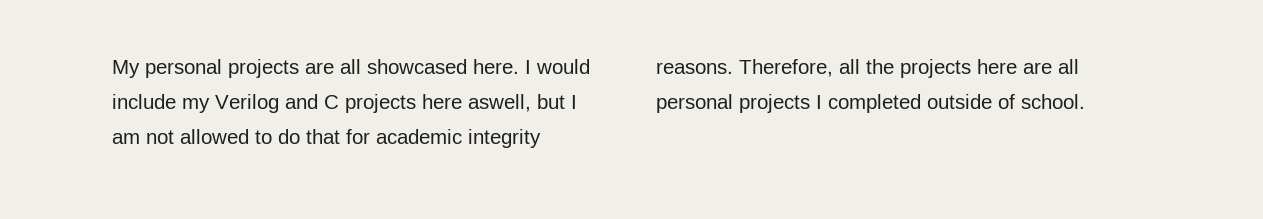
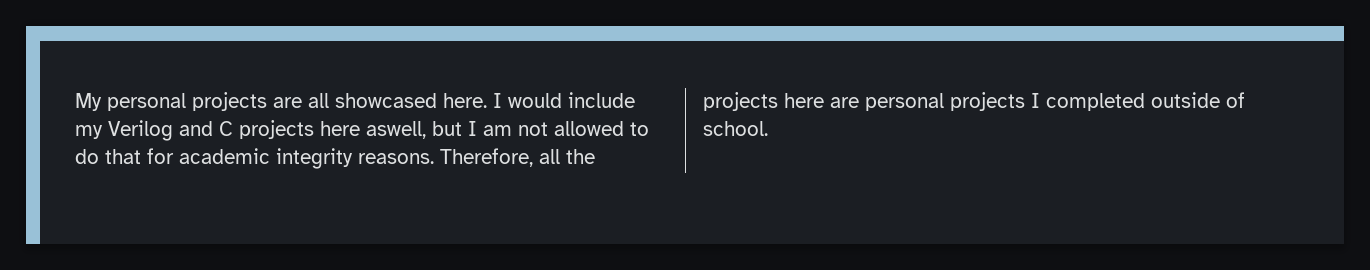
- Therefore, all the projects here are all personal projects I completed outside of school.
+ Therefore, all the projects here are personal projects I completed outside of school.

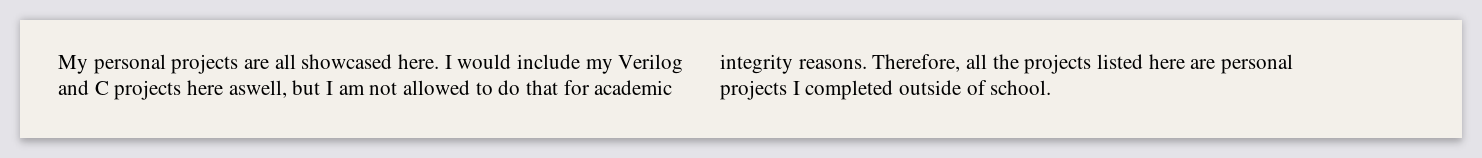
- Therefore, all the projects here are personal projects I completed outside of school.
+ Therefore, all the projects listed here are personal projects I completed outside of school.

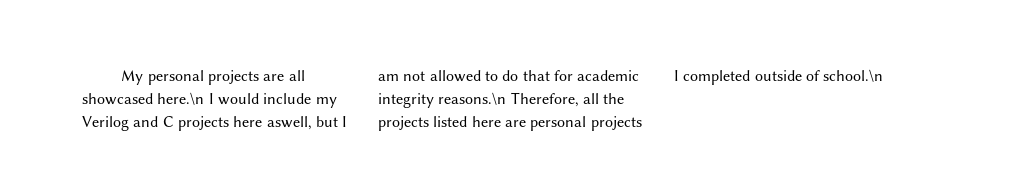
- My personal projects are all showcased here. I would include my Verilog and C projects here aswell, but I am not allowed to do that for academic integrity reasons. Therefore, all the projects listed here are personal projects I completed outside of school.
+ My personal projects are all showcased here.\n I would include my Verilog and C projects here aswell, but I am not allowed to do that for academic integrity reasons.\n Therefore, all the projects listed here are personal projects I completed outside of school.\n

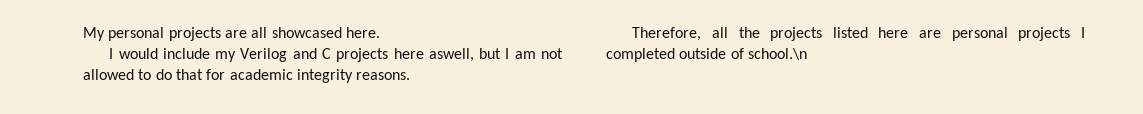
- My personal projects are all showcased here.\n I would include my Verilog and C projects here aswell, but I am not allowed to do that for academic integrity reasons.\n Therefore, all the projects listed here are personal projects I completed outside of school.\n
+ My personal projects are all showcased here.
+ I would include my Verilog and C projects here aswell, but I am not allowed to do that for academic integrity reasons.
+ Therefore, all the projects listed here are personal projects I completed outside of school.\n

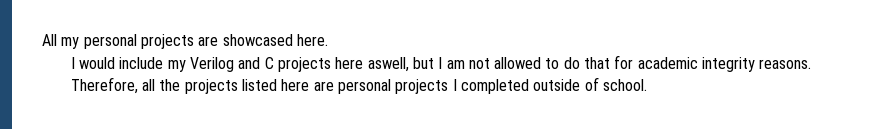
- My personal projects are all showcased here.
+ All my personal projects are showcased here.
- Therefore, all the projects listed here are personal projects I completed outside of school.\n
+ Therefore, all the projects listed here are personal projects I completed outside of school.

